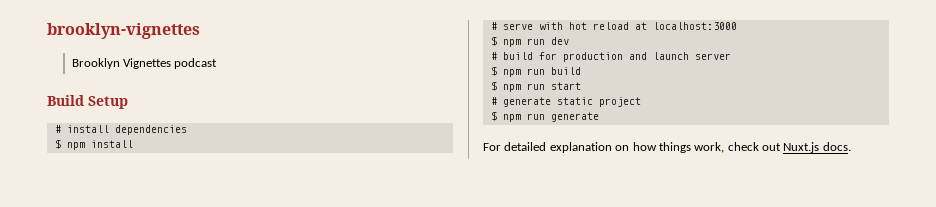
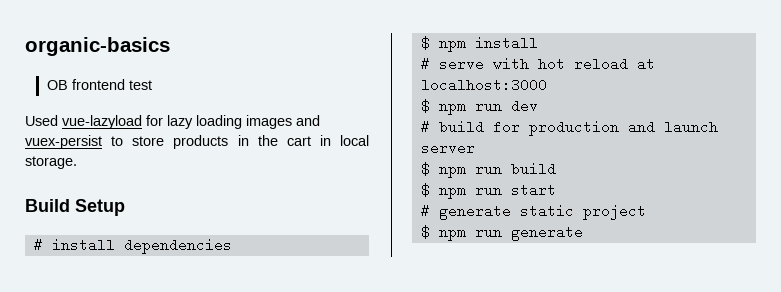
- brooklyn-vignettes
- Brooklyn Vignettes podcast
+ organic-basics
+ OB frontend test
+ Used vue-lazyload for lazy loading images and vuex-persist to store products in the cart in local storage.
- For detailed explanation on how things work, check out Nuxt.js docs.

